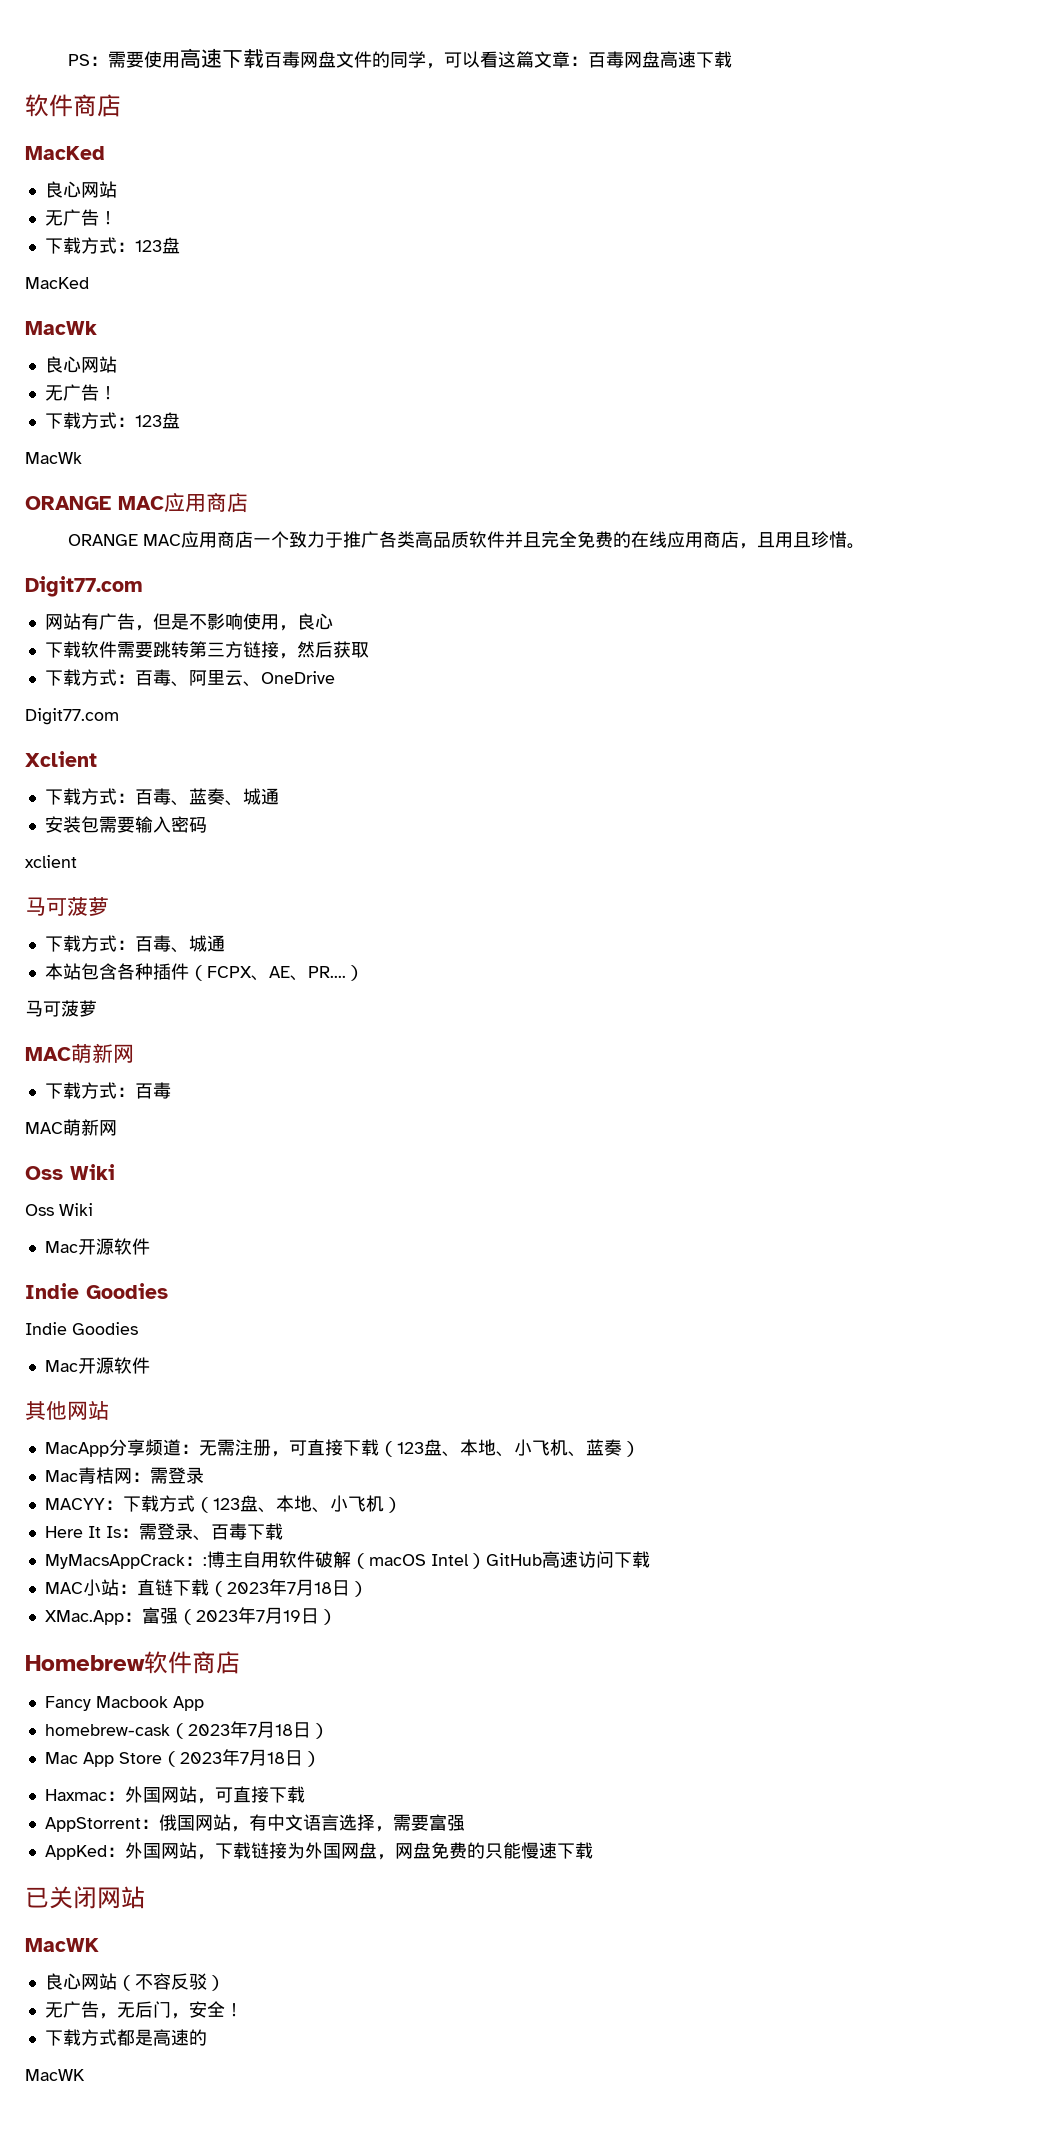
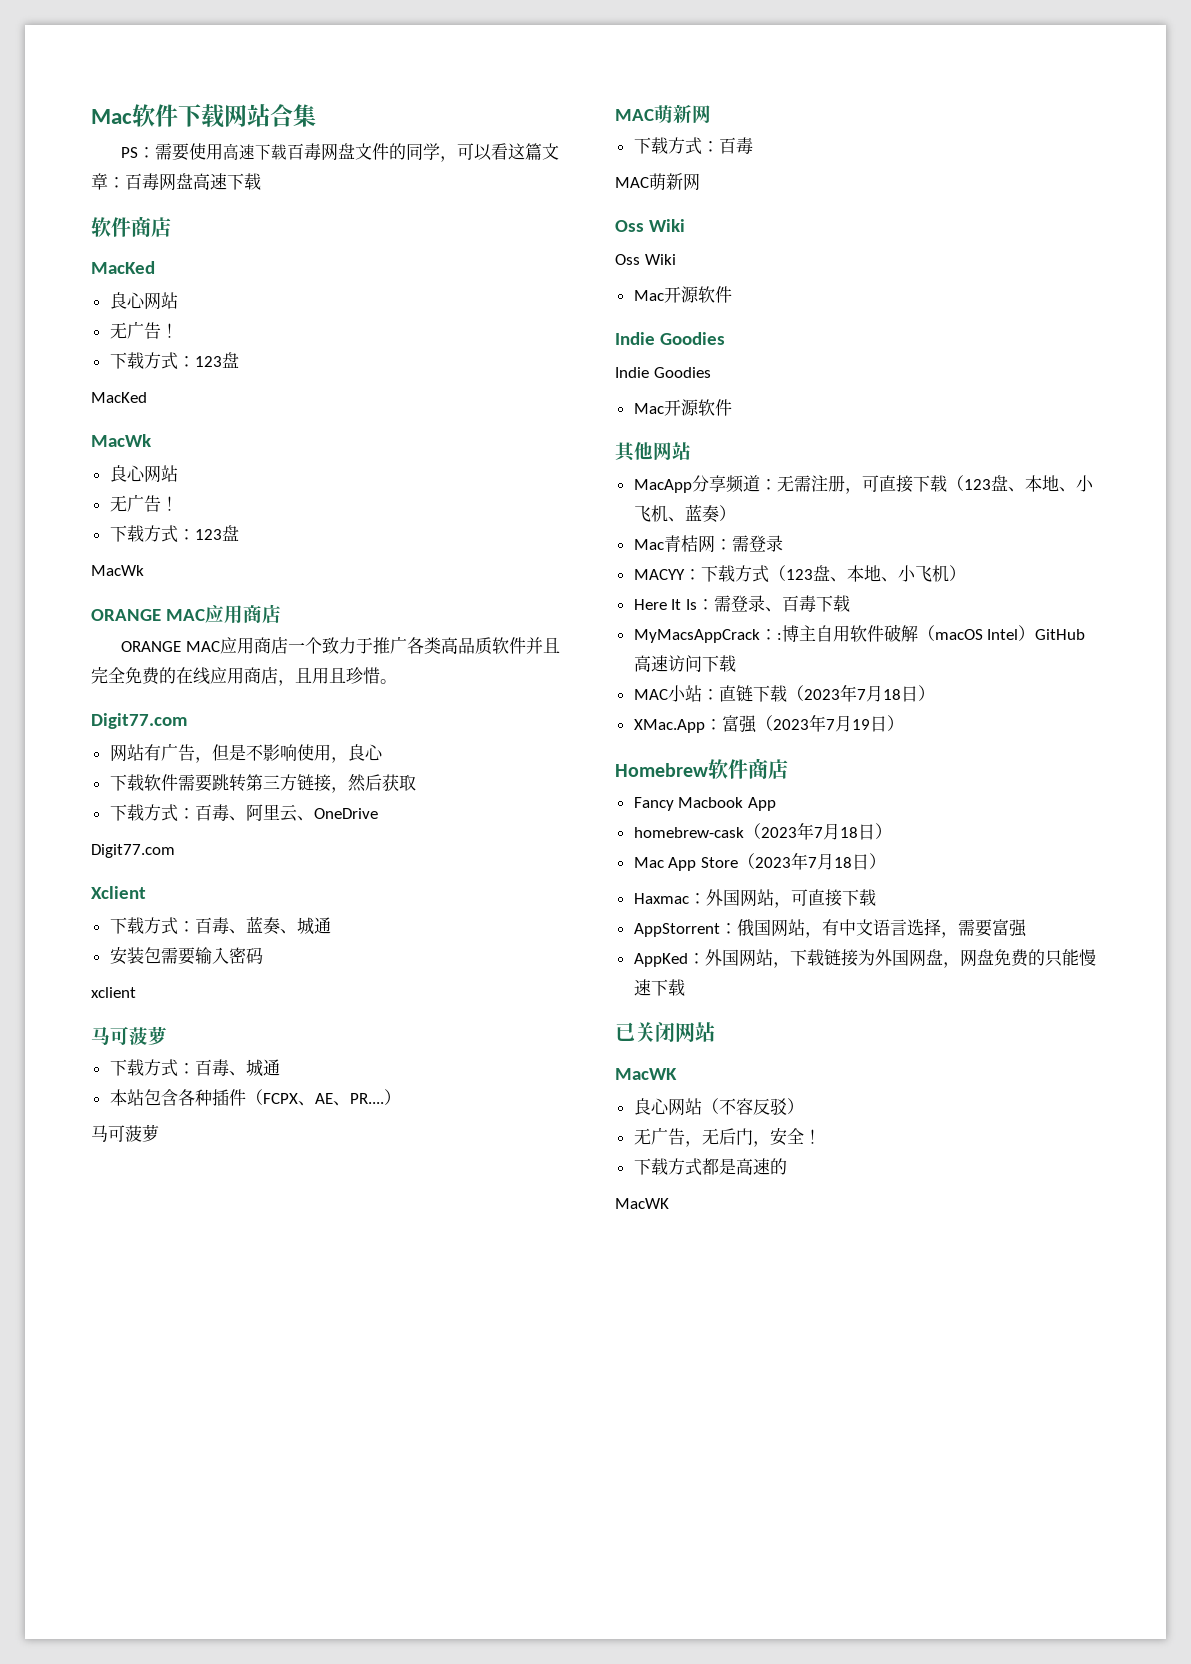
+ Mac软件下载网站合集

